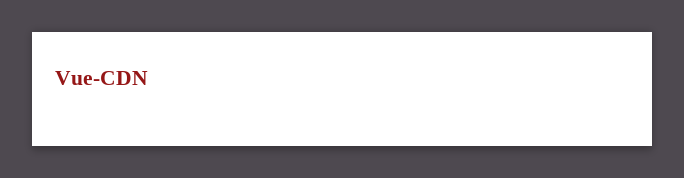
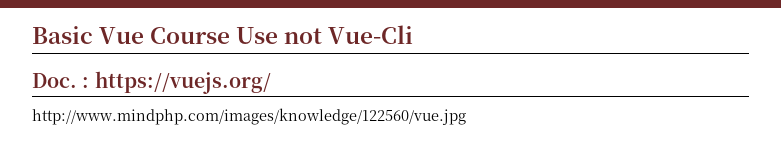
- Vue-CDN
+ Basic Vue Course Use not Vue-Cli
+ Doc. : https://vuejs.org/
+ http://www.mindphp.com/images/knowledge/122560/vue.jpg

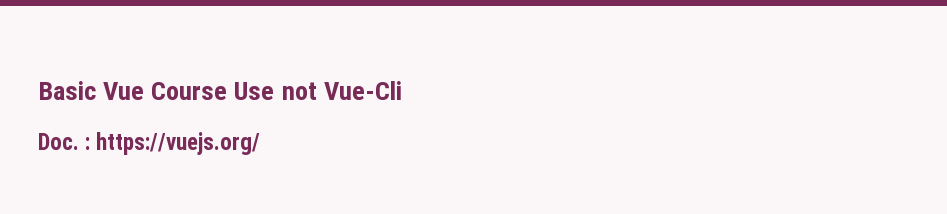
- http://www.mindphp.com/images/knowledge/122560/vue.jpg

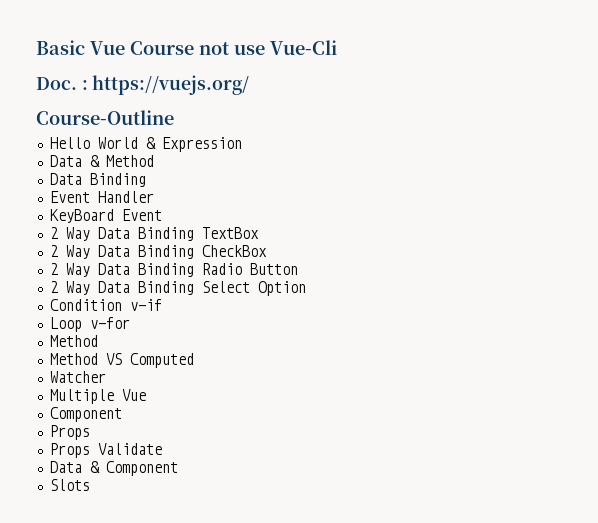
- Basic Vue Course Use not Vue-Cli
+ Basic Vue Course not use Vue-Cli
+ Course-Outline
+ Hello World & Expression
+ Data & Method
+ Data Binding
+ Event Handler
+ KeyBoard Event
+ 2 Way Data Binding TextBox
+ 2 Way Data Binding CheckBox
+ 2 Way Data Binding Radio Button
+ 2 Way Data Binding Select Option
+ Condition v-if
+ Loop v-for
+ Method
+ Method VS Computed
+ Watcher
+ Multiple Vue
+ Component
+ Props
+ Props Validate
+ Data & Component
+ Slots

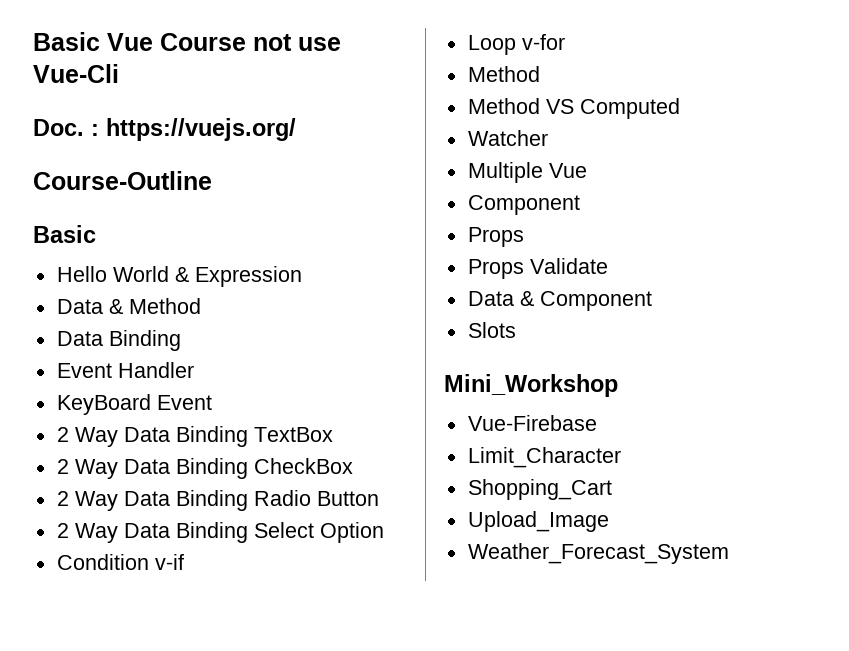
  Course-Outline
+ Basic
+ Mini_Workshop
+ Vue-Firebase
+ Limit_Character
+ Shopping_Cart
+ Upload_Image
+ Weather_Forecast_System

